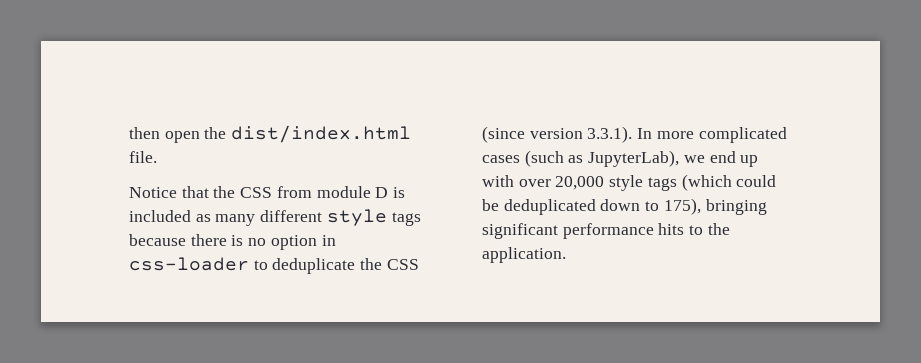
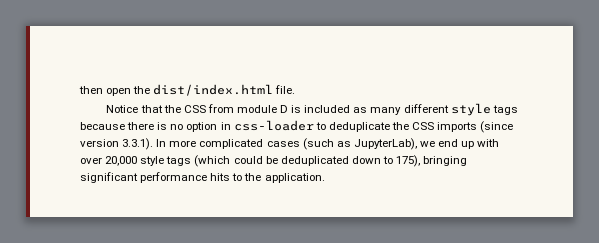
- Notice that the CSS from module D is included as many different style tags because there is no option in css-loader to deduplicate the CSS (since version 3.3.1). In more complicated cases (such as JupyterLab), we end up with over 20,000 style tags (which could be deduplicated down to 175), bringing significant performance hits to the application.
+ Notice that the CSS from module D is included as many different style tags because there is no option in css-loader to deduplicate the CSS imports (since version 3.3.1). In more complicated cases (such as JupyterLab), we end up with over 20,000 style tags (which could be deduplicated down to 175), bringing significant performance hits to the application.

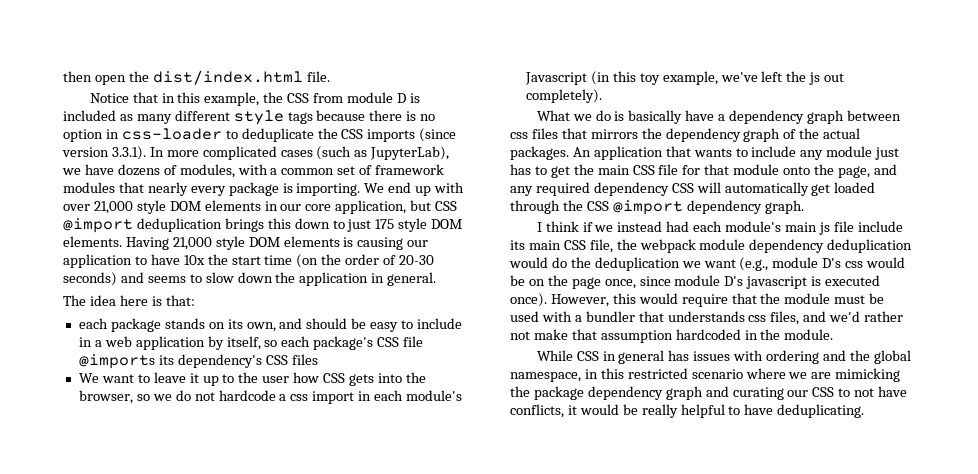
- Notice that the CSS from module D is included as many different style tags because there is no option in css-loader to deduplicate the CSS imports (since version 3.3.1). In more complicated cases (such as JupyterLab), we end up with over 20,000 style tags (which could be deduplicated down to 175), bringing significant performance hits to the application.
+ Notice that in this example, the CSS from module D is included as many different style tags because there is no option in css-loader to deduplicate the CSS imports (since version 3.3.1). In more complicated cases (such as JupyterLab), we have dozens of modules, with a common set of framework modules that nearly every package is importing. We end up with over 21,000 style DOM elements in our core application, but CSS @import deduplication brings this down to just 175 style DOM elements. Having 21,000 style DOM elements is causing our application to have 10x the start time (on the order of 20-30 seconds) and seems to slow down the application in general.
+ The idea here is that:
+ each package stands on its own, and should be easy to include in a web application by itself, so each package's CSS file @imports its dependency's CSS files
+ We want to leave it up to the user how CSS gets into the browser, so we do not hardcode a css import in each module's Javascript (in this toy example, we've left the js out completely).
+ What we do is basically have a dependency graph between css files that mirrors the dependency graph of the actual packages. An application that wants to include any module just has to get the main CSS file for that module onto the page, and any required dependency CSS will automatically get loaded through the CSS @import dependency graph.
+ I think if we instead had each module's main js file include its main CSS file, the webpack module dependency deduplication would do the deduplication we want (e.g., module D's css would be on the page once, since module D's javascript is executed once). However, this would require that the module must be used with a bundler that understands css files, and we'd rather not make that assumption hardcoded in the module.
+ While CSS in general has issues with ordering and the global namespace, in this restricted scenario where we are mimicking the package dependency graph and curating our CSS to not have conflicts, it would be really helpful to have deduplicating.

